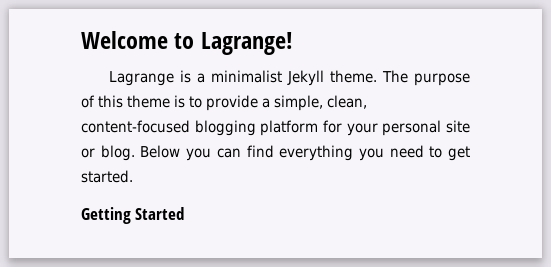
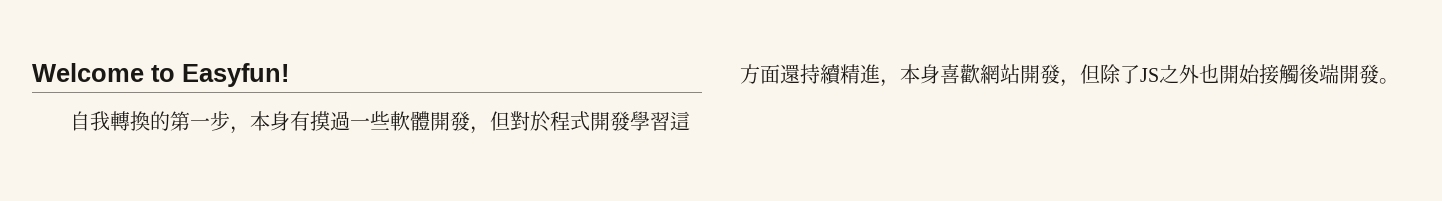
- Welcome to Lagrange!
- Lagrange is a minimalist Jekyll theme. The purpose of this theme is to provide a simple, clean, content-focused blogging platform for your personal site or blog. Below you can find everything you need to get started.
- Getting Started
+ Welcome to Easyfun!
+ 自我轉換的第一步，本身有摸過一些軟體開發，但對於程式開發學習這方面還持續精進，本身喜歡網站開發，但除了JS之外也開始接觸後端開發。

